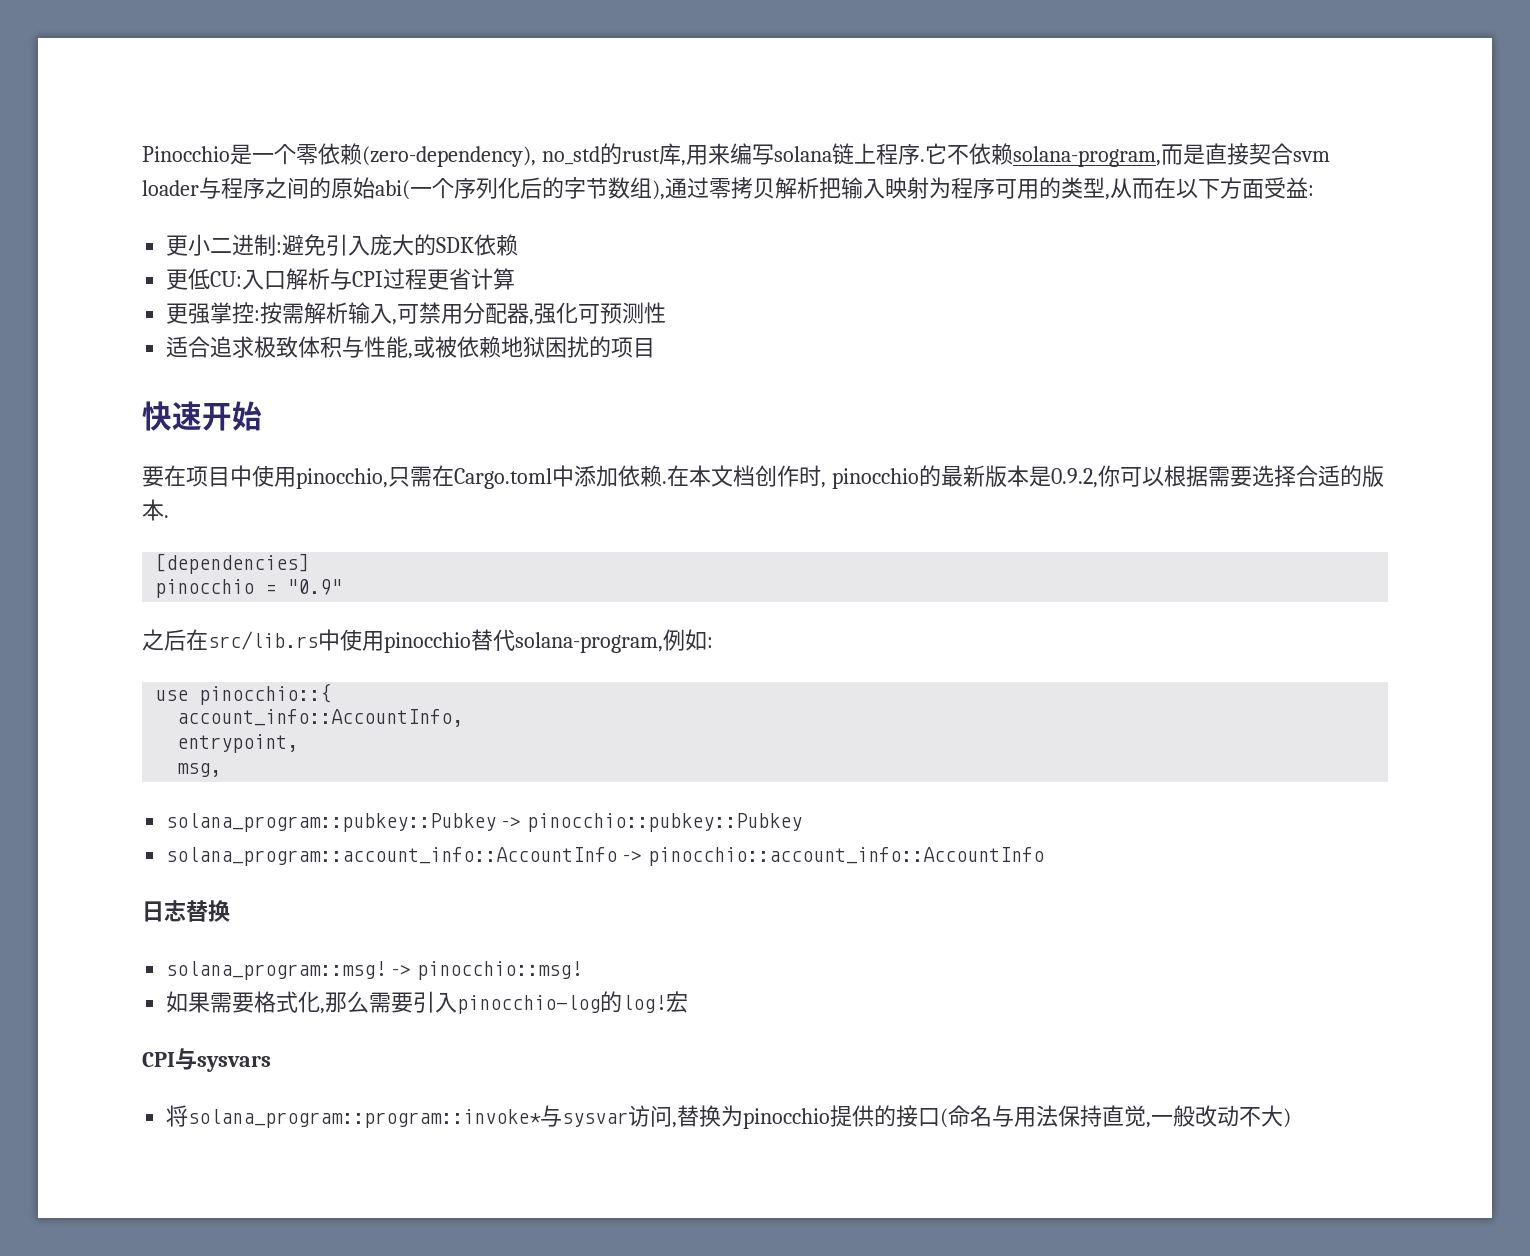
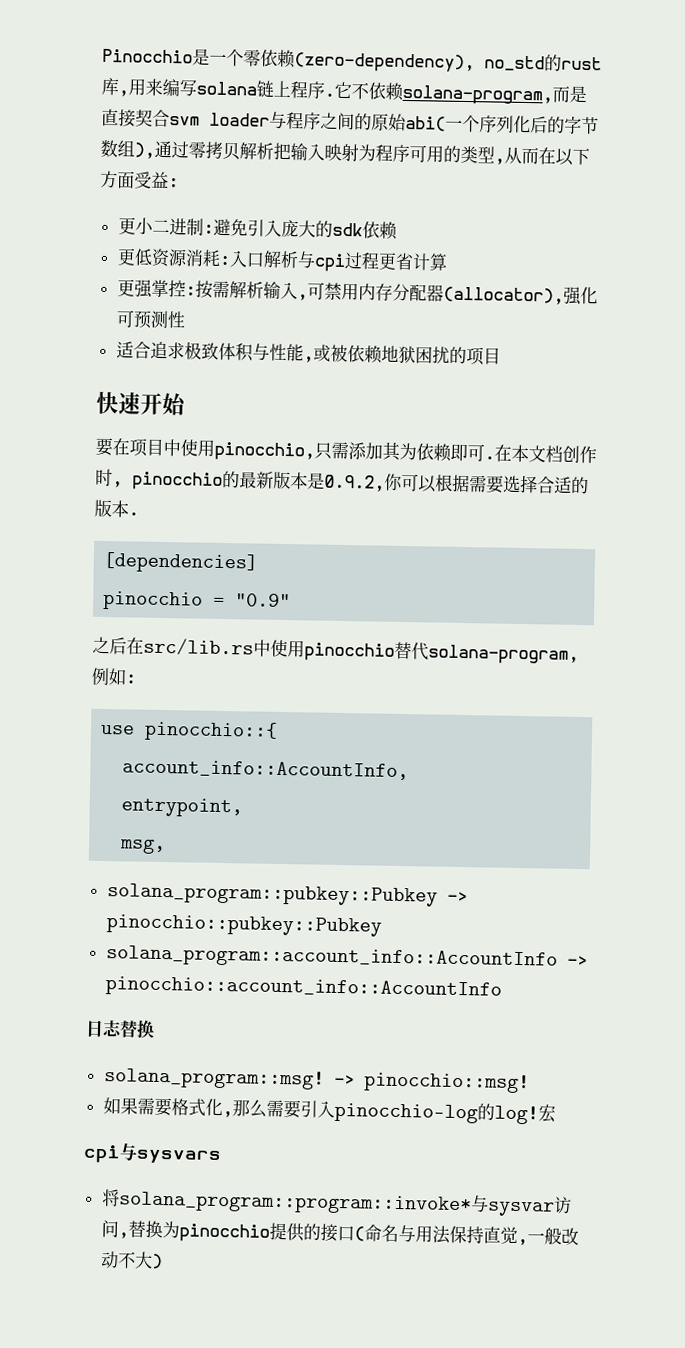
- 更小二进制:避免引入庞大的SDK依赖
+ 更小二进制:避免引入庞大的sdk依赖
- 更低CU:入口解析与CPI过程更省计算
+ 更低资源消耗:入口解析与cpi过程更省计算
- 更强掌控:按需解析输入,可禁用分配器,强化可预测性
+ 更强掌控:按需解析输入,可禁用内存分配器(allocator),强化可预测性
- 要在项目中使用pinocchio,只需在Cargo.toml中添加依赖.
+ 要在项目中使用pinocchio,只需添加其为依赖即可.
- CPI与sysvars
+ cpi与sysvars

